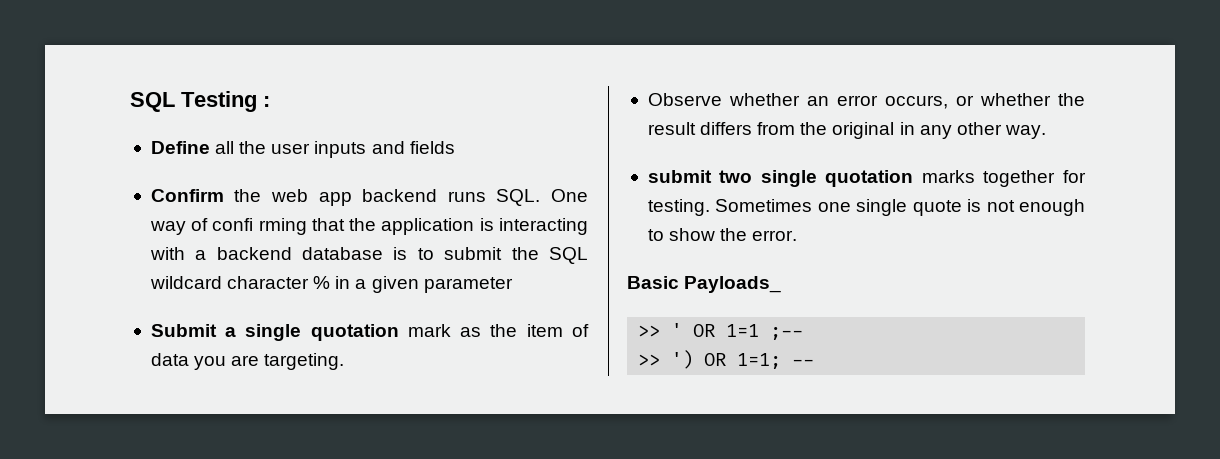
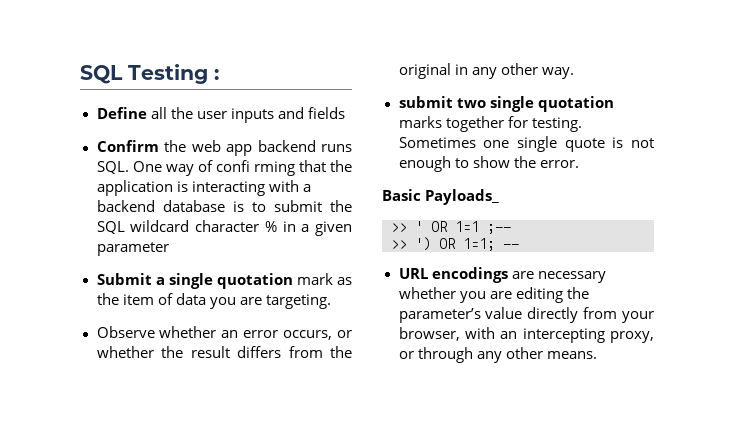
+ URL encodings are necessary whether you are editing the parameter’s value directly from your browser, with an intercepting proxy, or through any other means.

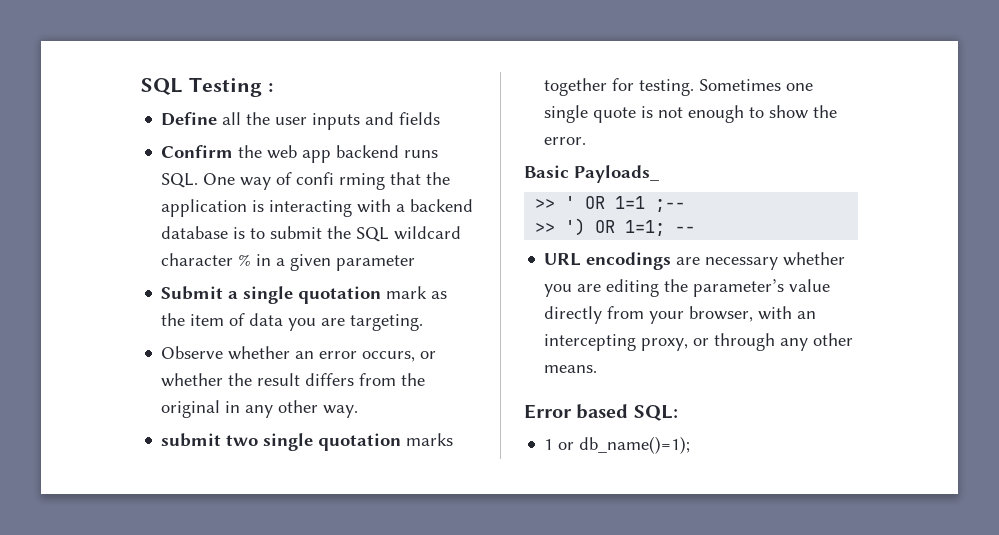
+ Error based SQL:
+ 1 or db_name()=1);

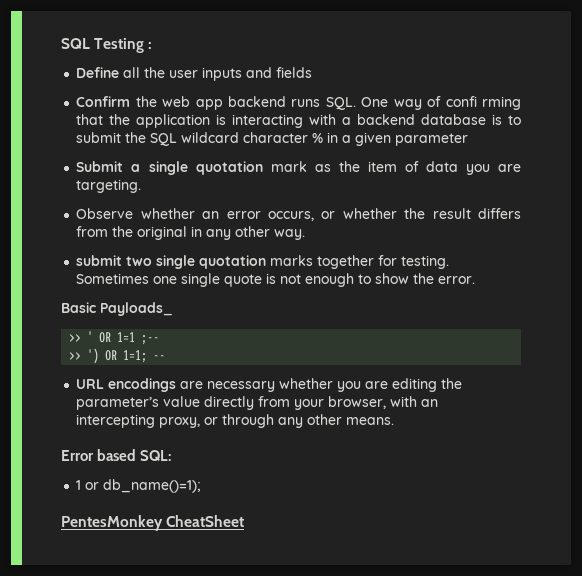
+ PentesMonkey CheatSheet

